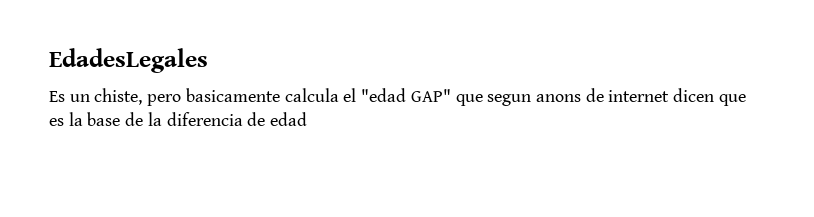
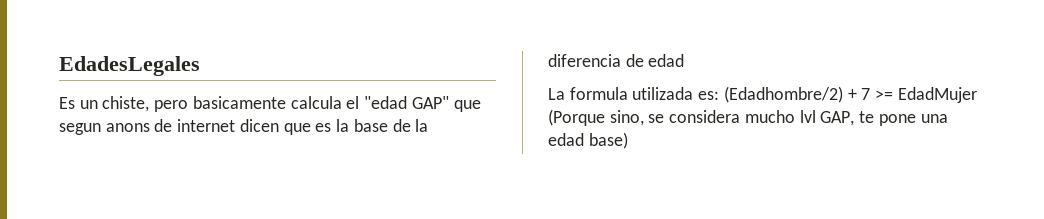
+ La formula utilizada es: (Edadhombre/2) + 7 >= EdadMujer (Porque sino, se considera mucho lvl GAP, te pone una edad base)

